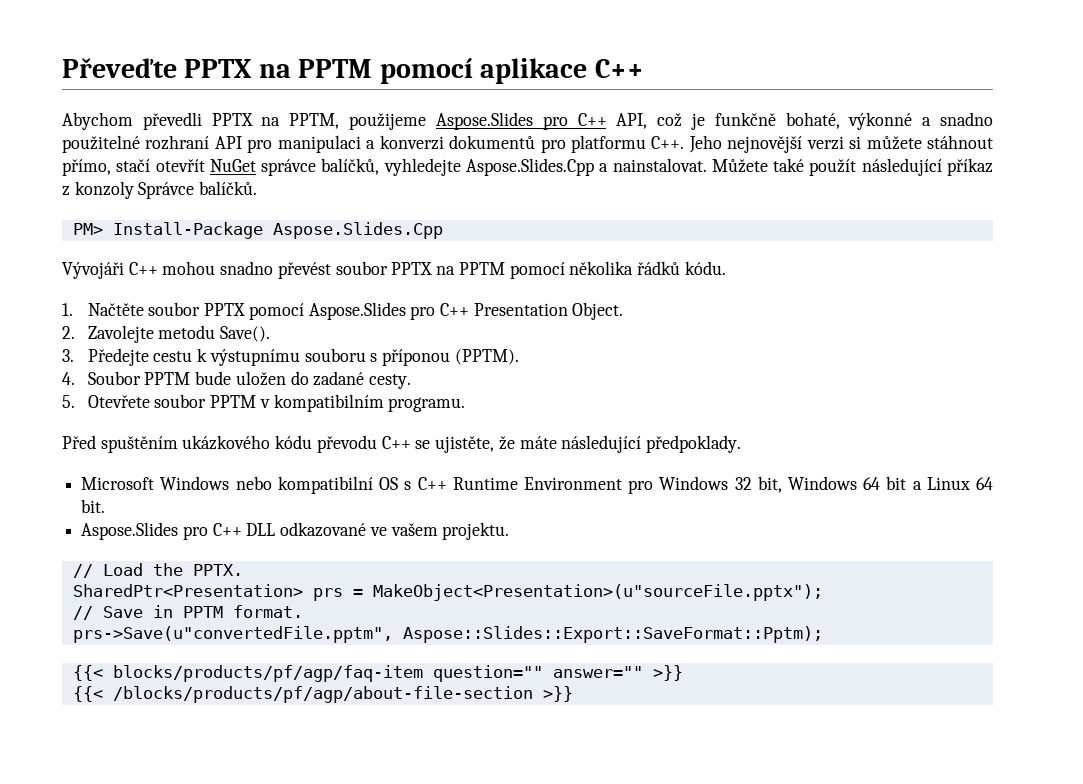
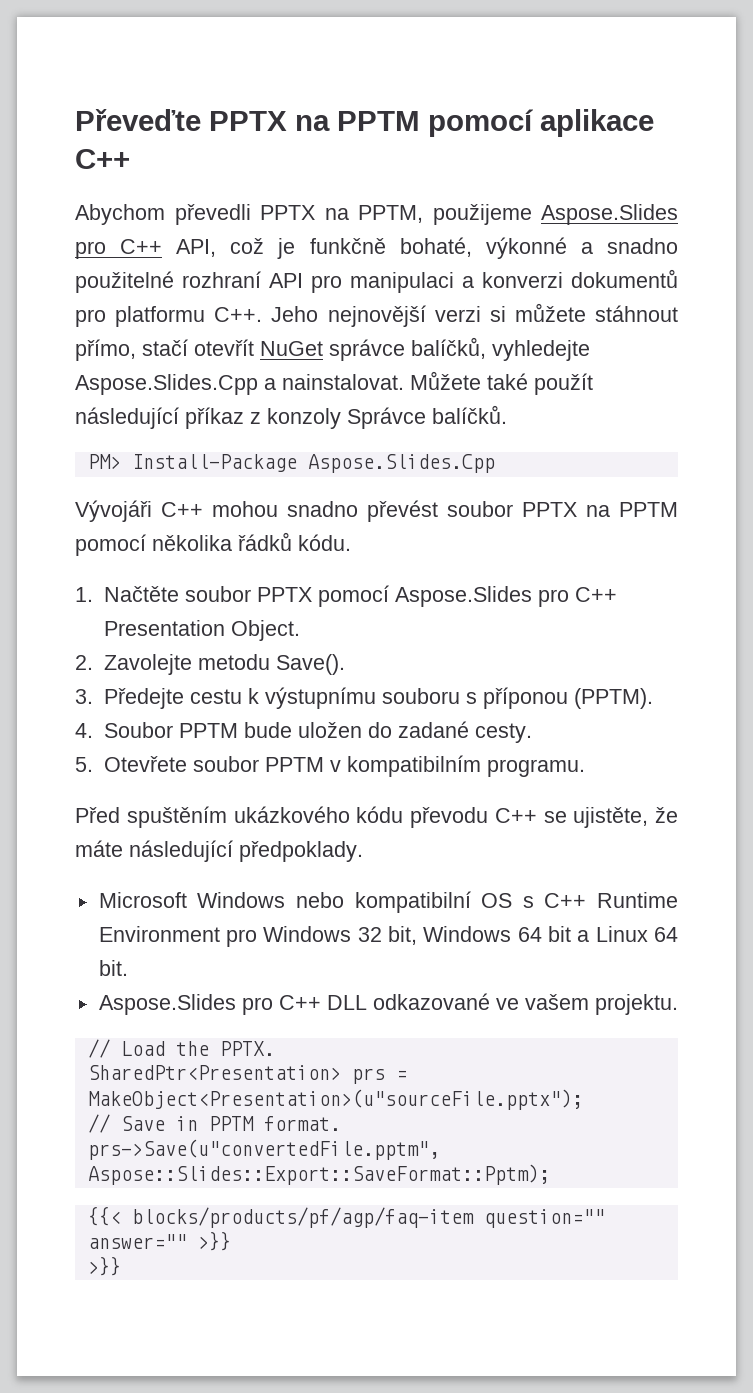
  {{< blocks/products/pf/agp/faq-item question="" answer="" >}}
- {{< /blocks/products/pf/agp/about-file-section >}}
+ >}}

